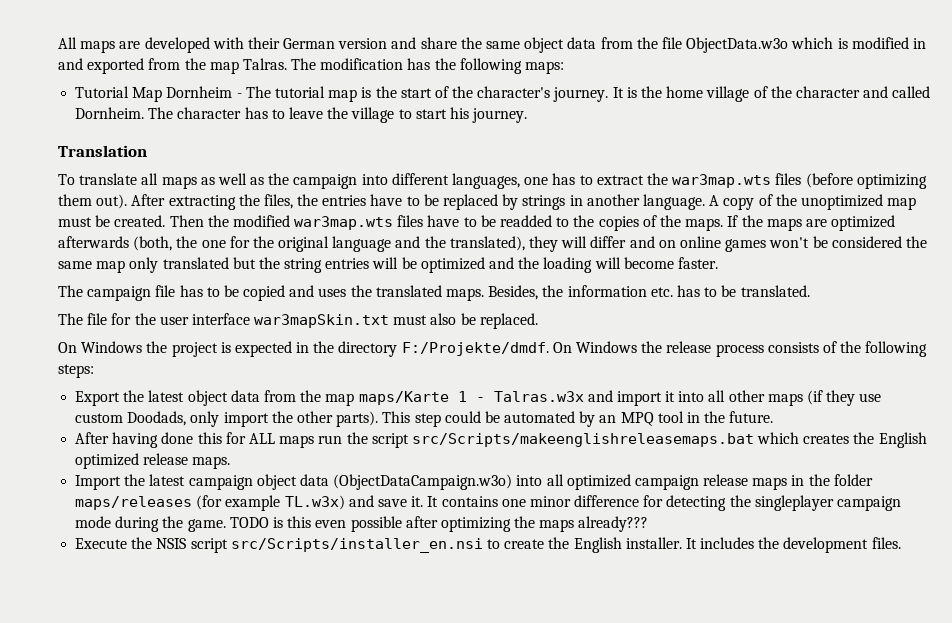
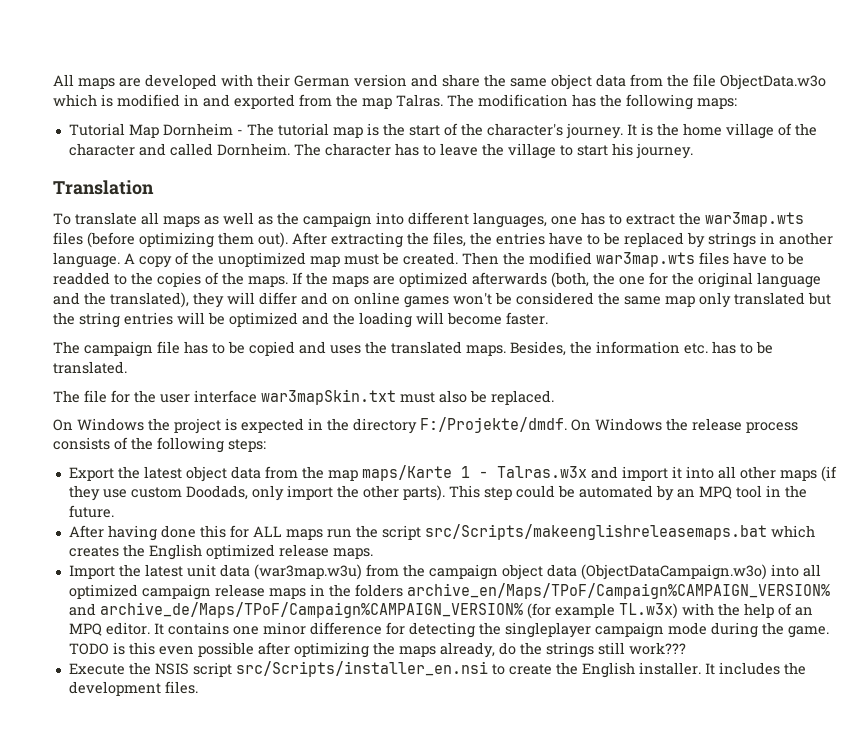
- Import the latest campaign object data (ObjectDataCampaign.w3o) into all optimized campaign release maps in the folder maps/releases (for example TL.w3x) and save it.
+ Import the latest unit data (war3map.w3u) from the campaign object data (ObjectDataCampaign.w3o) into all optimized campaign release maps in the folders archive_en/Maps/TPoF/Campaign%CAMPAIGN_VERSION% and archive_de/Maps/TPoF/Campaign%CAMPAIGN_VERSION% (for example TL.w3x) with the help of an MPQ editor.
- TODO is this even possible after optimizing the maps already???
+ TODO is this even possible after optimizing the maps already, do the strings still work???

